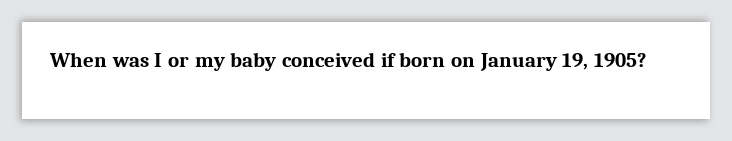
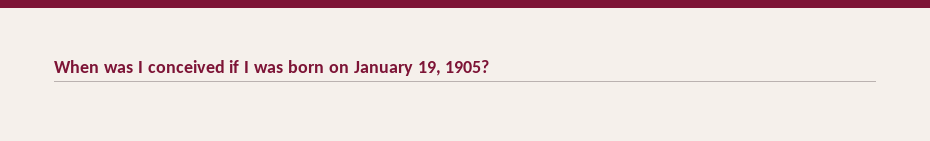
- When was I or my baby conceived if born on January 19, 1905?
+ When was I conceived if I was born on January 19, 1905?

